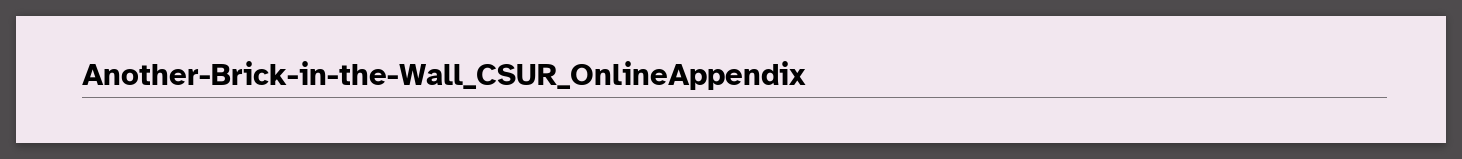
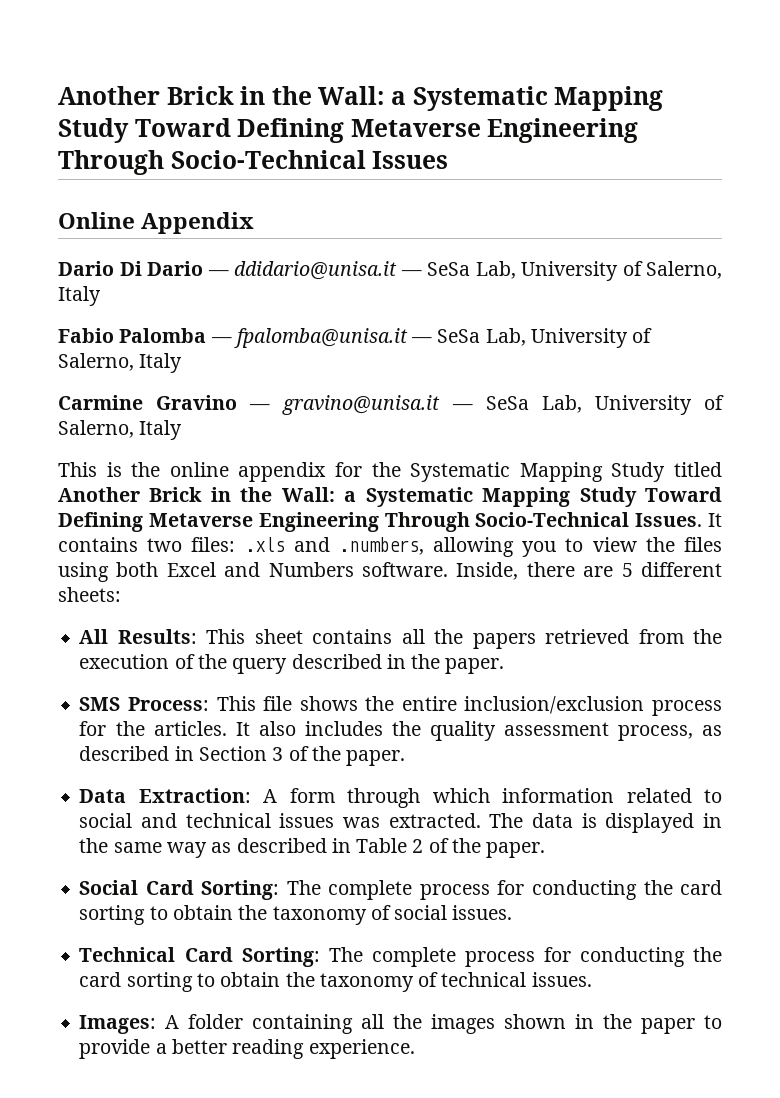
- Another-Brick-in-the-Wall_CSUR_OnlineAppendix
+ Another Brick in the Wall: a Systematic Mapping Study Toward Defining Metaverse Engineering Through Socio-Technical Issues
+ Online Appendix
+ Dario Di Dario — ddidario@unisa.it — SeSa Lab, University of Salerno, Italy
+ Fabio Palomba — fpalomba@unisa.it — SeSa Lab, University of Salerno, Italy
+ Carmine Gravino — gravino@unisa.it — SeSa Lab, University of Salerno, Italy
+ This is the online appendix for the Systematic Mapping Study titled Another Brick in the Wall: a Systematic Mapping Study Toward Defining Metaverse Engineering Through Socio-Technical Issues. It contains two files: .xls and .numbers, allowing you to view the files using both Excel and Numbers software. Inside, there are 5 different sheets:
+ All Results: This sheet contains all the papers retrieved from the execution of the query described in the paper.
+ SMS Process: This file shows the entire inclusion/exclusion process for the articles. It also includes the quality assessment process, as described in Section 3 of the paper.
+ Data Extraction: A form through which information related to social and technical issues was extracted. The data is displayed in the same way as described in Table 2 of the paper.
+ Social Card Sorting: The complete process for conducting the card sorting to obtain the taxonomy of social issues.
+ Technical Card Sorting: The complete process for conducting the card sorting to obtain the taxonomy of technical issues.
+ Images: A folder containing all the images shown in the paper to provide a better reading experience.

